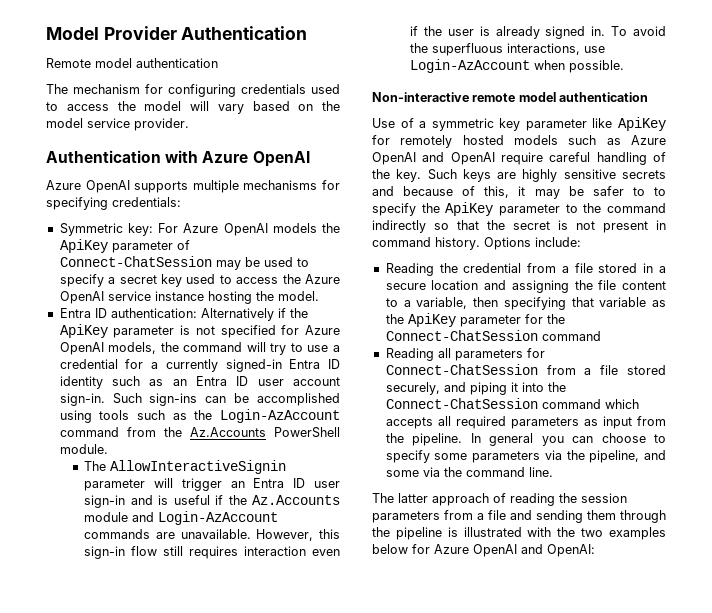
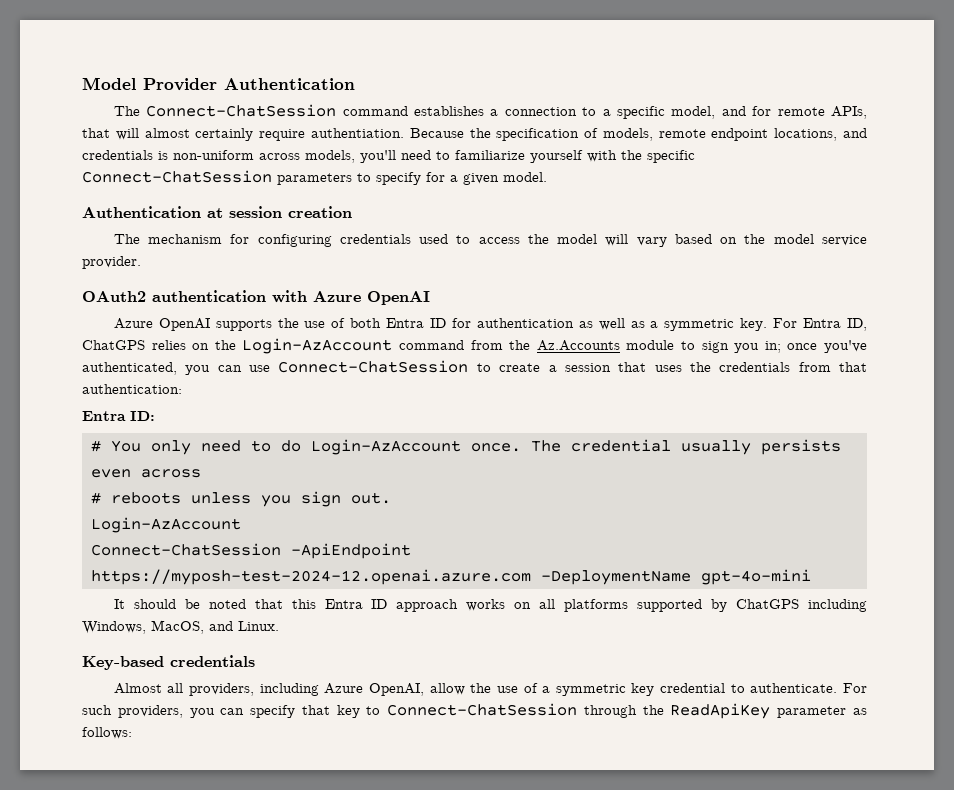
- Remote model authentication
+ The Connect-ChatSession command establishes a connection to a specific model, and for remote APIs, that will almost certainly require authentiation. Because the specification of models, remote endpoint locations, and credentials is non-uniform across models, you'll need to familiarize yourself with the specific Connect-ChatSession parameters to specify for a given model.
+ Authentication at session creation
- Authentication with Azure OpenAI
+ OAuth2 authentication with Azure OpenAI
- Azure OpenAI supports multiple mechanisms for specifying credentials:
- Symmetric key: For Azure OpenAI models the ApiKey parameter of Connect-ChatSession may be used to specify a secret key used to access the Azure OpenAI service instance hosting the model.
- Entra ID authentication: Alternatively if the ApiKey parameter is not specified for Azure OpenAI models, the command will try to use a credential for a currently signed-in Entra ID identity such as an Entra ID user account sign-in. Such sign-ins can be accomplished using tools such as the Login-AzAccount command from the Az.Accounts PowerShell module.
- The AllowInteractiveSignin parameter will trigger an Entra ID user sign-in and is useful if the Az.Accounts module and Login-AzAccount commands are unavailable. However, this sign-in flow still requires interaction even if the user is already signed in. To avoid the superfluous interactions, use Login-AzAccount when possible.
- Non-interactive remote model authentication
- Use of a symmetric key parameter like ApiKey for remotely hosted models such as Azure OpenAI and OpenAI require careful handling of the key. Such keys are highly sensitive secrets and because of this, it may be safer to to specify the ApiKey parameter to the command indirectly so that the secret is not present in command history. Options include:
- Reading the credential from a file stored in a secure location and assigning the file content to a variable, then specifying that variable as the ApiKey parameter for the Connect-ChatSession command
- Reading all parameters for Connect-ChatSession from a file stored securely, and piping it into the Connect-ChatSession command which accepts all required parameters as input from the pipeline. In general you can choose to specify some parameters via the pipeline, and some via the command line.
- The latter approach of reading the session parameters from a file and sending them through the pipeline is illustrated with the two examples below for Azure OpenAI and OpenAI:
+ Azure OpenAI supports the use of both Entra ID for authentication as well as a symmetric key. For Entra ID, ChatGPS relies on the Login-AzAccount command from the Az.Accounts module to sign you in; once you've authenticated, you can use Connect-ChatSession to create a session that uses the credentials from that authentication:
+ Entra ID:
+ # You only need to do Login-AzAccount once. The credential usually persists even across
+ # reboots unless you sign out.
+ Login-AzAccount
+ Connect-ChatSession -ApiEndpoint https://myposh-test-2024-12.openai.azure.com -DeploymentName gpt-4o-mini
+ It should be noted that this Entra ID approach works on all platforms supported by ChatGPS including Windows, MacOS, and Linux.
+ Key-based credentials
+ Almost all providers, including Azure OpenAI, allow the use of a symmetric key credential to authenticate. For such providers, you can specify that key to Connect-ChatSession through the ReadApiKey parameter as follows:

